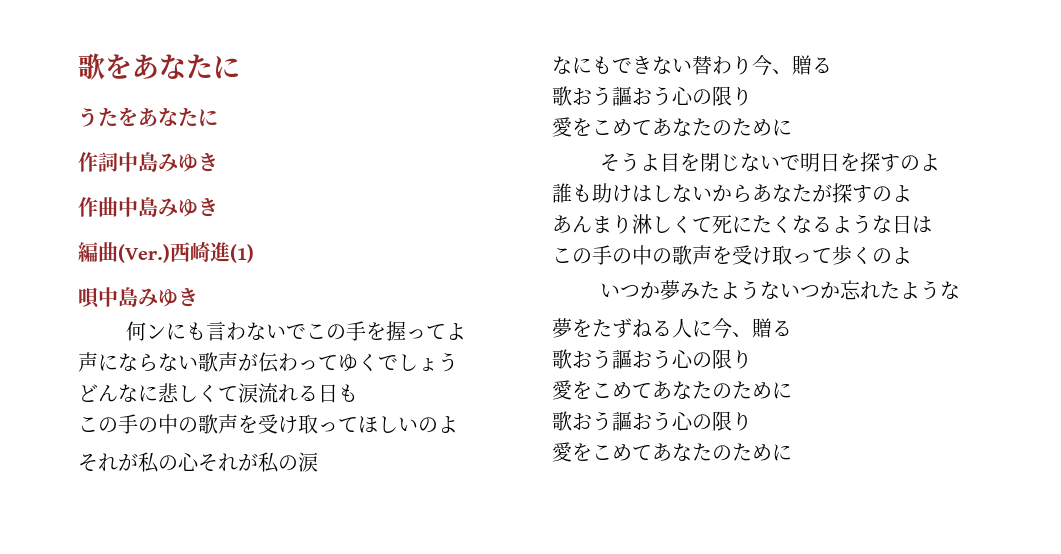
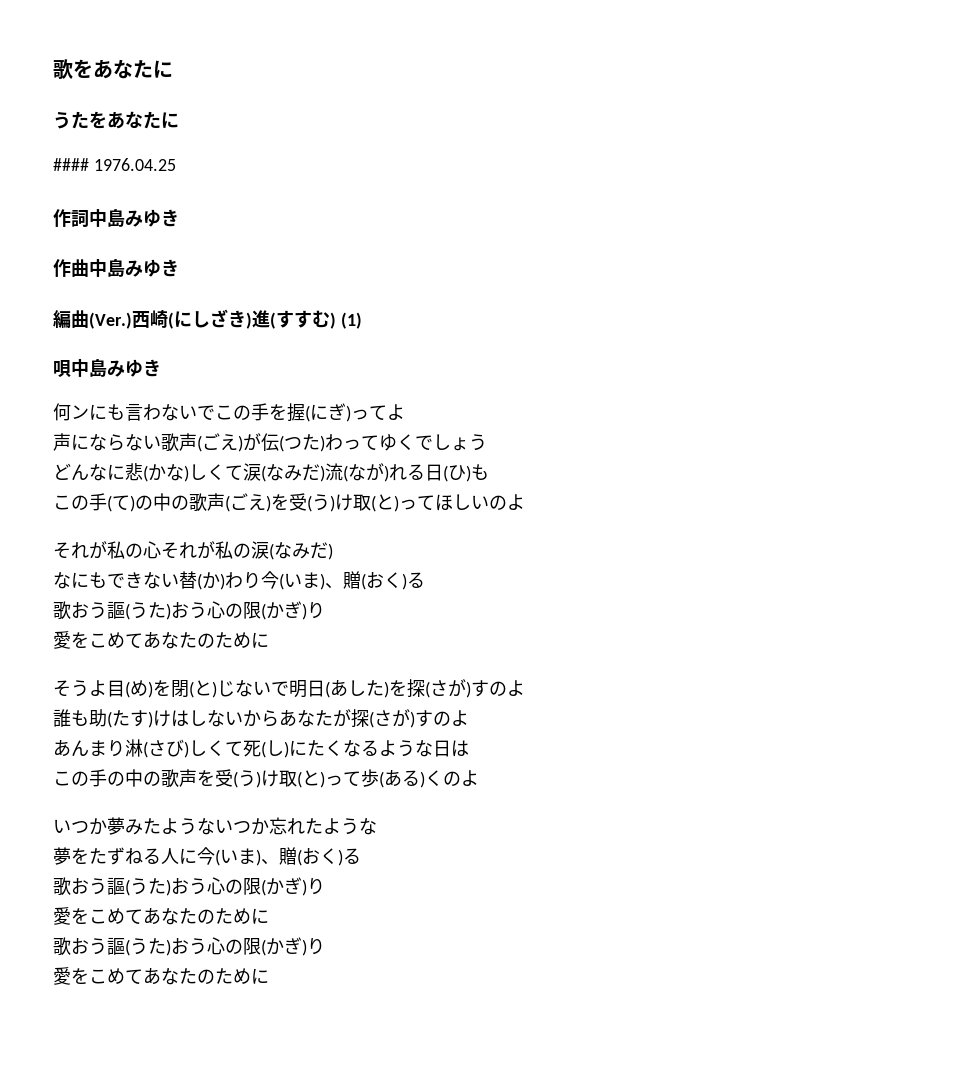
+ #### 1976.04.25
- 編曲(Ver.)西崎進(1)
+ 編曲(Ver.)西崎(にしざき)進(すすむ) (1)
- 何ンにも言わないでこの手を握ってよ
+ 何ンにも言わないでこの手を握(にぎ)ってよ
- 声にならない歌声が伝わってゆくでしょう
+ 声にならない歌声(ごえ)が伝(つた)わってゆくでしょう
- どんなに悲しくて涙流れる日も
- この手の中の歌声を受け取ってほしいのよ
+ どんなに悲(かな)しくて涙(なみだ)流(なが)れる日(ひ)も
+ この手(て)の中の歌声(ごえ)を受(う)け取(と)ってほしいのよ
- それが私の心それが私の涙
+ それが私の心それが私の涙(なみだ)
- なにもできない替わり今、贈る
- 歌おう謳おう心の限り
+ なにもできない替(か)わり今(いま)、贈(おく)る
+ 歌おう謳(うた)おう心の限(かぎ)り
- そうよ目を閉じないで明日を探すのよ
+ そうよ目(め)を閉(と)じないで明日(あした)を探(さが)すのよ
- 誰も助けはしないからあなたが探すのよ
+ 誰も助(たす)けはしないからあなたが探(さが)すのよ
- あんまり淋しくて死にたくなるような日は
+ あんまり淋(さび)しくて死(し)にたくなるような日は
- この手の中の歌声を受け取って歩くのよ
+ この手の中の歌声を受(う)け取(と)って歩(ある)くのよ
- 夢をたずねる人に今、贈る
- 歌おう謳おう心の限り
+ 夢をたずねる人に今(いま)、贈(おく)る
+ 歌おう謳(うた)おう心の限(かぎ)り
  愛をこめてあなたのために
- 歌おう謳おう心の限り
+ 歌おう謳(うた)おう心の限(かぎ)り

